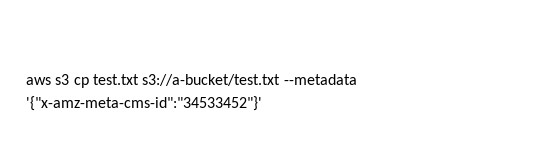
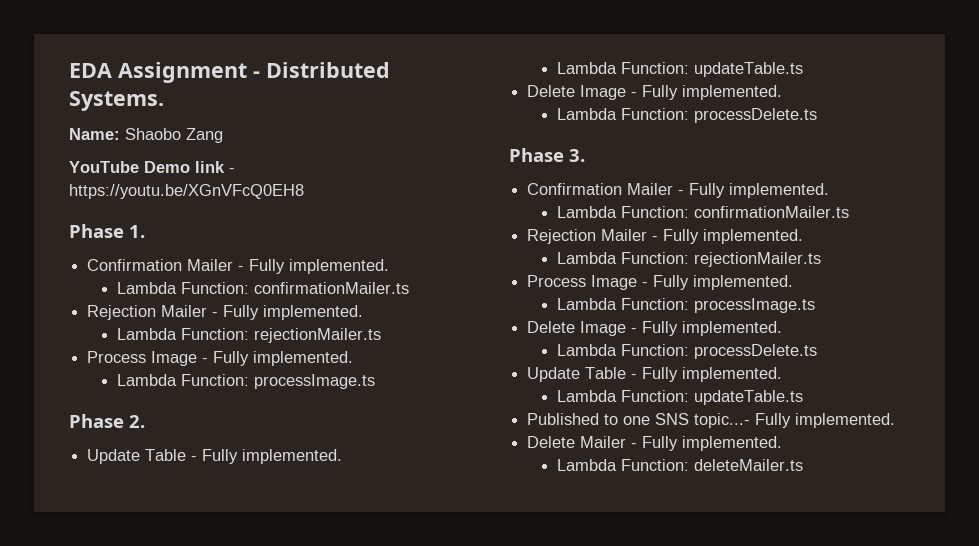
- aws s3 cp test.txt s3://a-bucket/test.txt --metadata '{"x-amz-meta-cms-id":"34533452"}'
+ EDA Assignment - Distributed Systems.
+ Name: Shaobo Zang
+ YouTube Demo link - https://youtu.be/XGnVFcQ0EH8
+ Phase 1.
+ Confirmation Mailer - Fully implemented.
+ Lambda Function: confirmationMailer.ts
+ Rejection Mailer - Fully implemented.
+ Lambda Function: rejectionMailer.ts
+ Process Image - Fully implemented.
+ Lambda Function: processImage.ts
+ Phase 2.
+ Update Table - Fully implemented.
+ Lambda Function: updateTable.ts
+ Delete Image - Fully implemented.
+ Lambda Function: processDelete.ts
+ Phase 3.
+ Confirmation Mailer - Fully implemented.
+ Lambda Function: confirmationMailer.ts
+ Rejection Mailer - Fully implemented.
+ Lambda Function: rejectionMailer.ts
+ Process Image - Fully implemented.
+ Lambda Function: processImage.ts
+ Delete Image - Fully implemented.
+ Lambda Function: processDelete.ts
+ Update Table - Fully implemented.
+ Lambda Function: updateTable.ts
+ Published to one SNS topic...- Fully implemented.
+ Delete Mailer - Fully implemented.
+ Lambda Function: deleteMailer.ts

